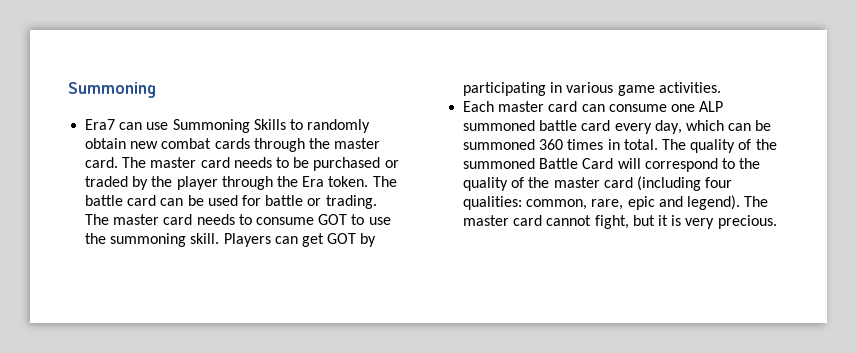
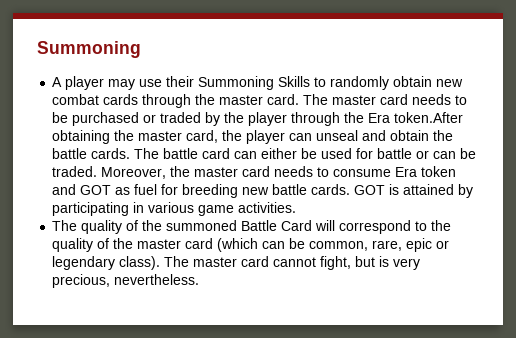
- Era7 can use Summoning Skills to randomly obtain new combat cards through the master card.
+ A player may use their Summoning Skills to randomly obtain new combat cards through the master card.
- The master card needs to be purchased or traded by the player through the Era token.
+ The master card needs to be purchased or traded by the player through the Era token.After obtaining the master card, the player can unseal and obtain the battle cards.
- The battle card can be used for battle or trading. The master card needs to consume GOT to use the summoning skill. Players can get GOT by participating in various game activities.
+ The battle card can either be used for battle or can be traded. Moreover, the master card needs to consume Era token and GOT as fuel for breeding new battle cards. GOT is attained by participating in various game activities.
- Each master card can consume one ALP summoned battle card every day, which can be summoned 360 times in total. The quality of the summoned Battle Card will correspond to the quality of the master card (including four qualities: common, rare, epic and legend).
+ The quality of the summoned Battle Card will correspond to the quality of the master card (which can be common, rare, epic or legendary class).
- The master card cannot fight, but it is very precious.
+ The master card cannot fight, but is very precious, nevertheless.

